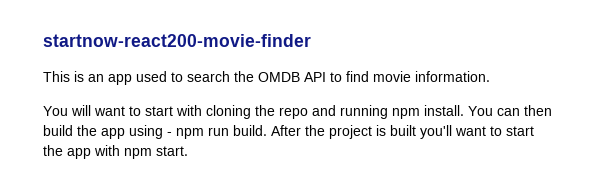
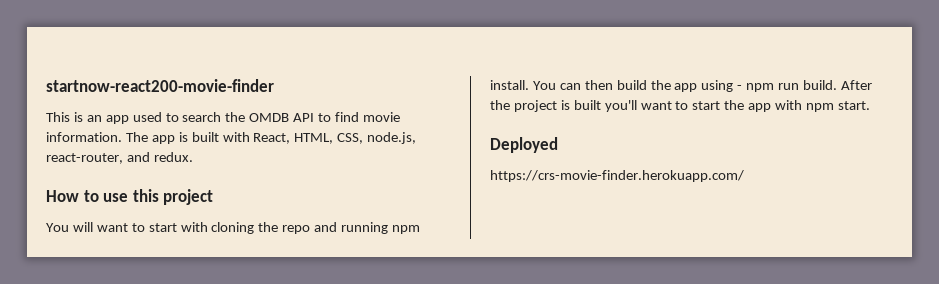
+ The app is built with React, HTML, CSS, node.js, react-router, and redux.
+ How to use this project
+ Deployed
+ https://crs-movie-finder.herokuapp.com/

